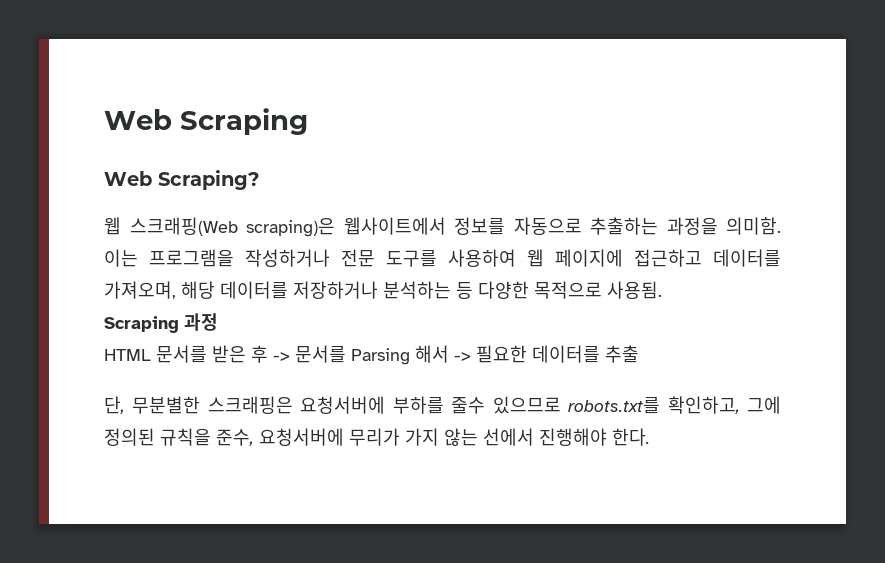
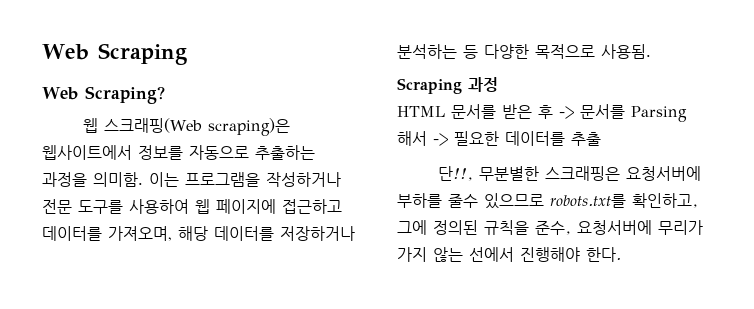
- 단, 무분별한 스크래핑은 요청서버에 부하를 줄수 있으므로 robots.txt를 확인하고, 그에 정의된 규칙을 준수, 요청서버에 무리가 가지 않는 선에서 진행해야 한다.
+ 단!!, 무분별한 스크래핑은 요청서버에 부하를 줄수 있으므로 robots.txt를 확인하고, 그에 정의된 규칙을 준수, 요청서버에 무리가 가지 않는 선에서 진행해야 한다.

